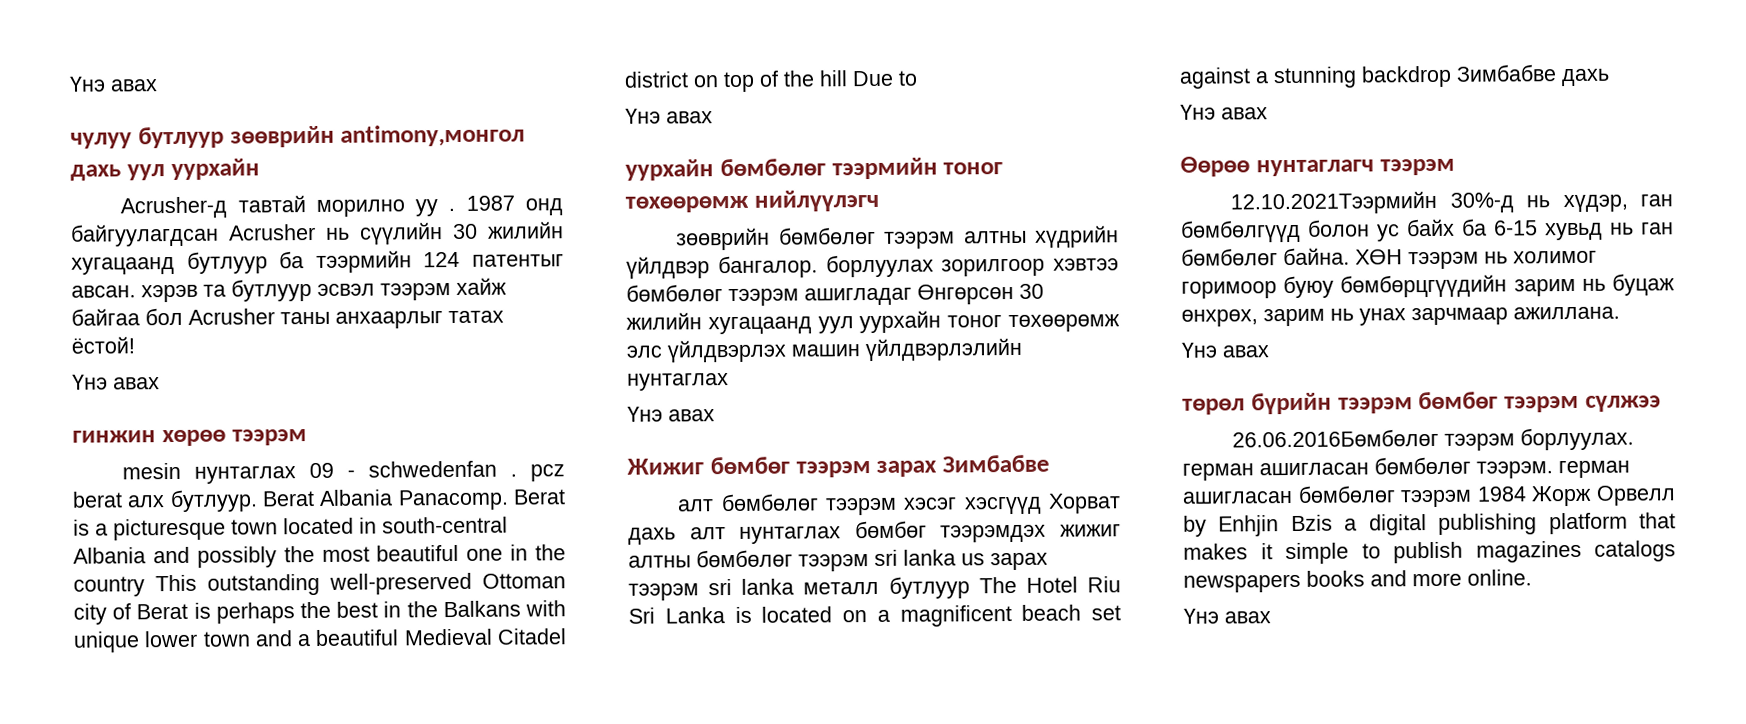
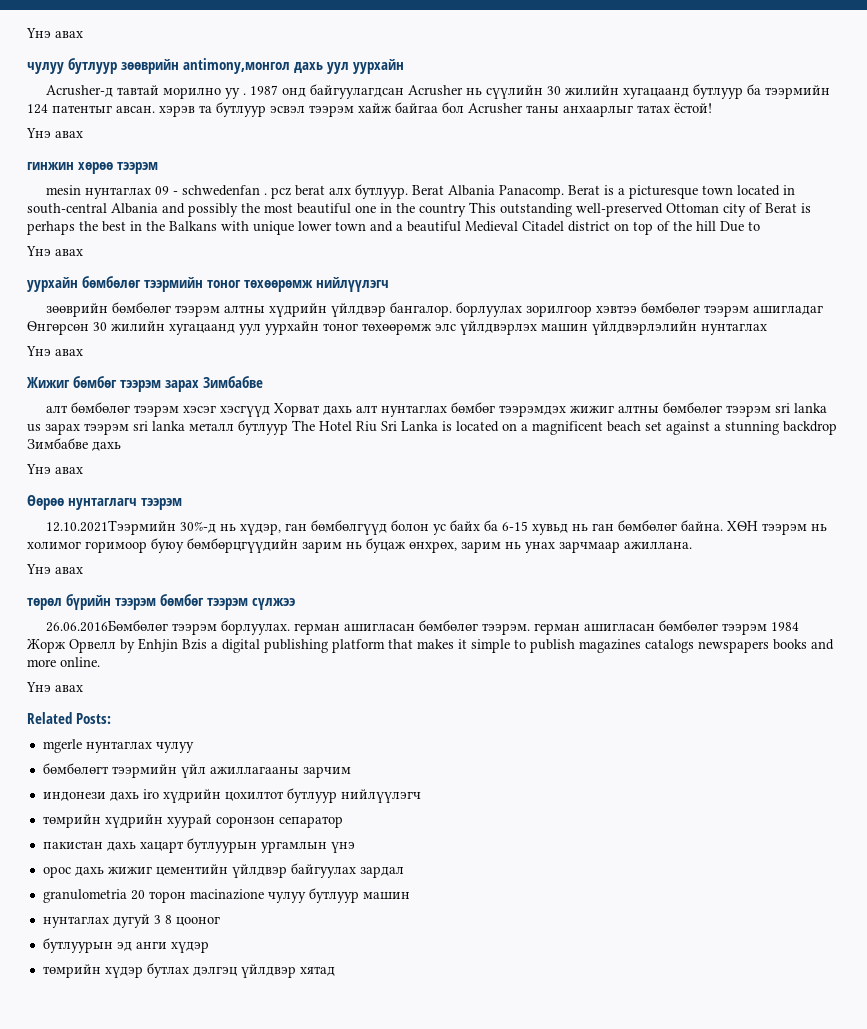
+ Related Posts:
+ mgerle нунтаглах чулуу
+ бөмбөлөгт тээрмийн үйл ажиллагааны зарчим
+ индонези дахь iro хүдрийн цохилтот бутлуур нийлүүлэгч
+ төмрийн хүдрийн хуурай соронзон сепаратор
+ пакистан дахь хацарт бутлуурын ургамлын үнэ
+ орос дахь жижиг цементийн үйлдвэр байгуулах зардал
+ granulometria 20 торон macinazione чулуу бутлуур машин
+ нунтаглах дугуй 3 8 цооног
+ бутлуурын эд анги хүдэр
+ төмрийн хүдэр бутлах дэлгэц үйлдвэр хятад

